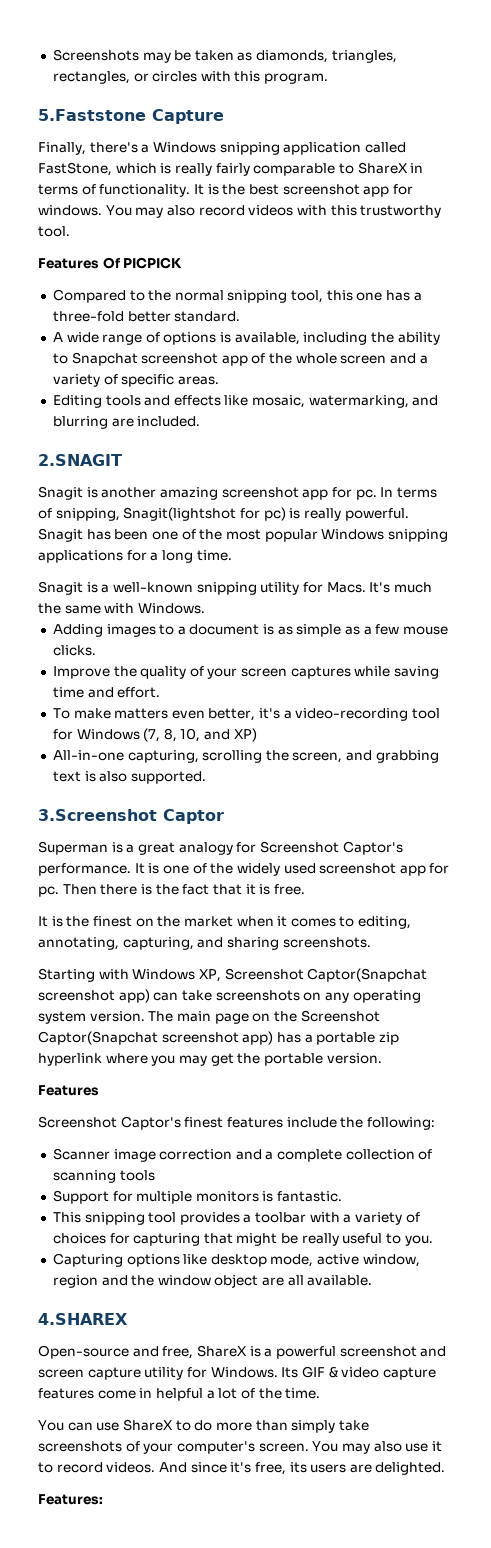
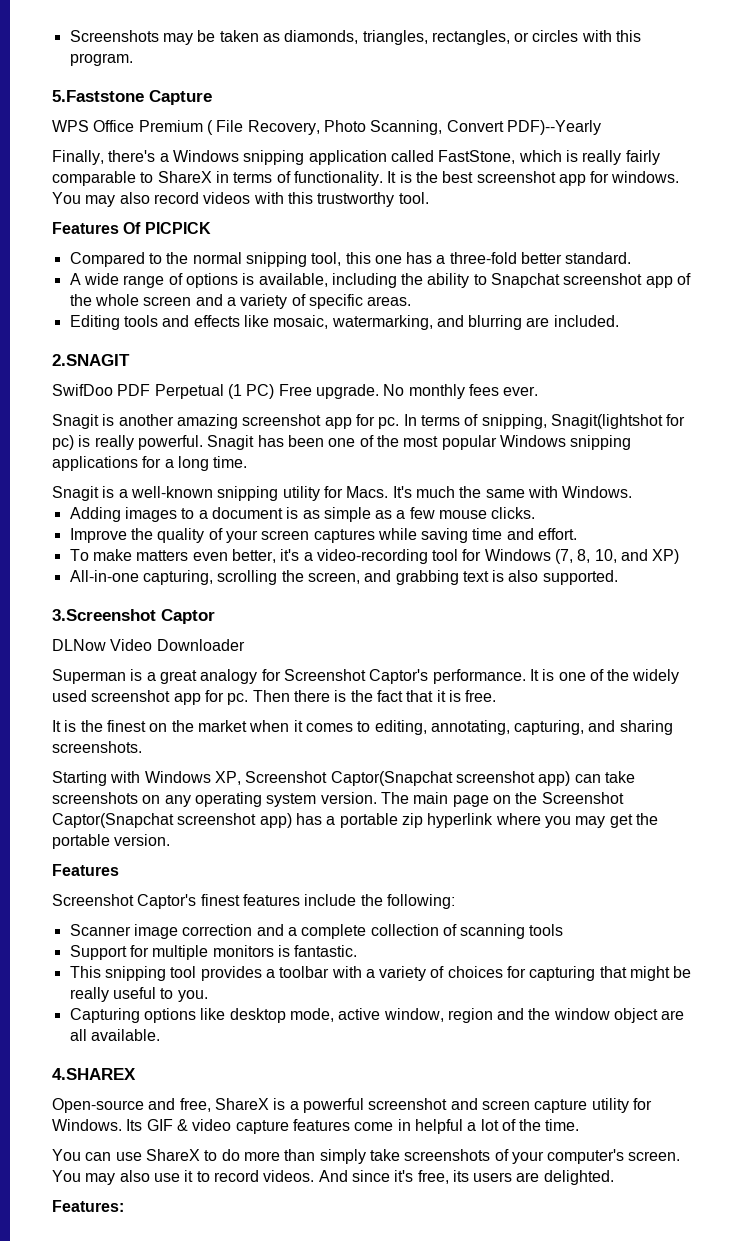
+ WPS Office Premium ( File Recovery, Photo Scanning, Convert PDF)--Yearly
+ SwifDoo PDF Perpetual (1 PC) Free upgrade. No monthly fees ever.
+ DLNow Video Downloader

